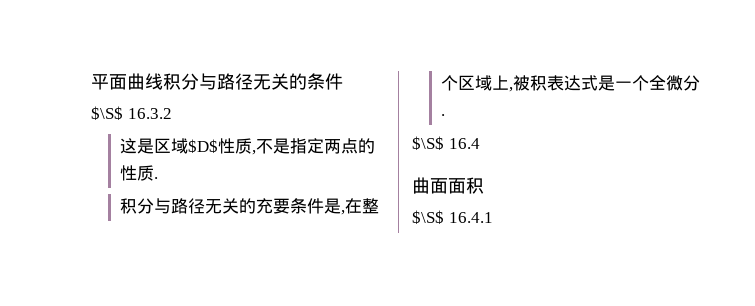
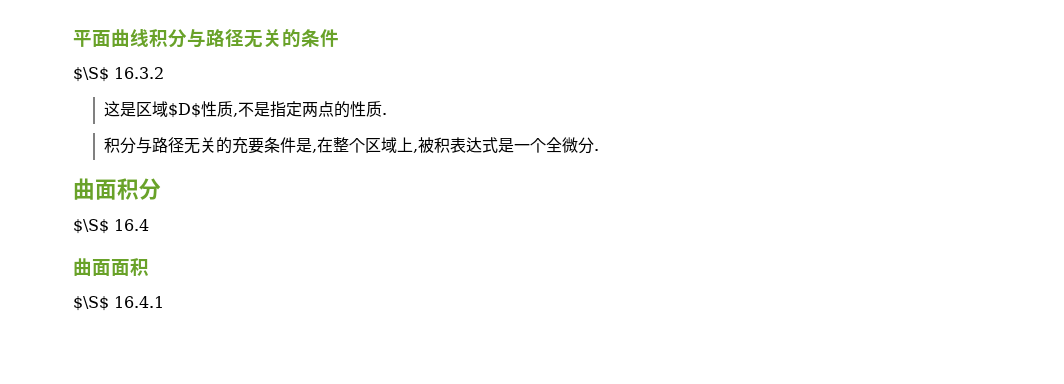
+ 曲面积分

